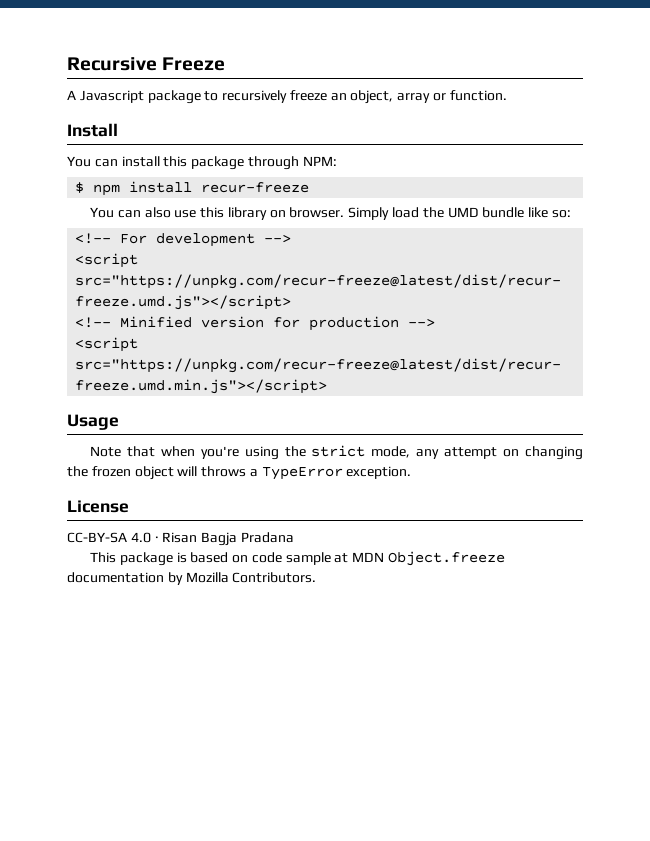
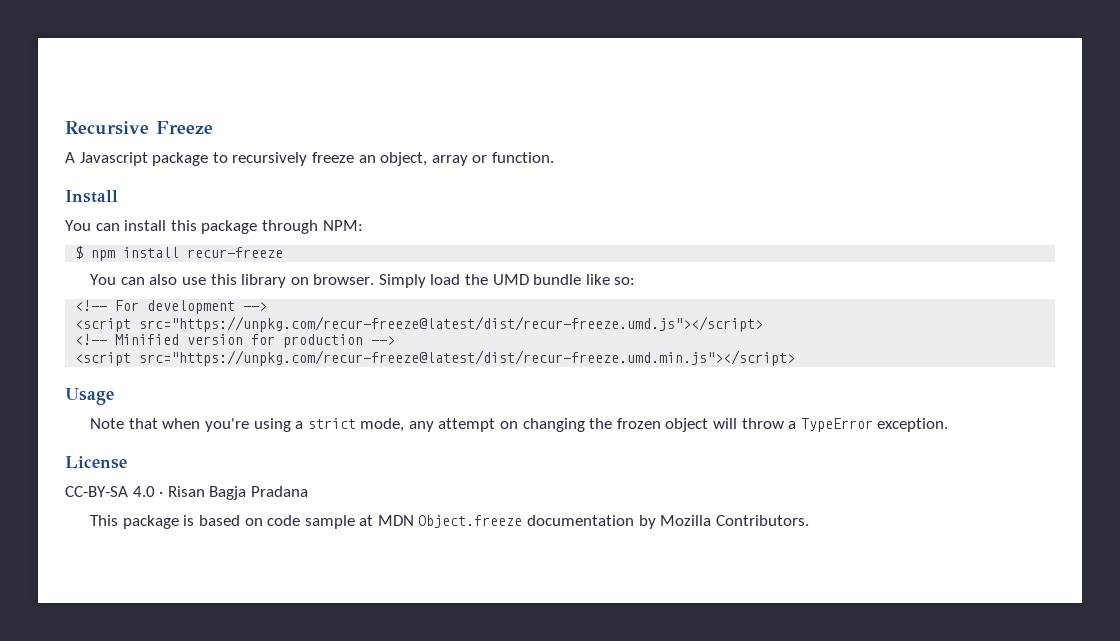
- Note that when you're using the strict mode, any attempt on changing the frozen object will throws a TypeError exception.
+ Note that when you're using a strict mode, any attempt on changing the frozen object will throw a TypeError exception.

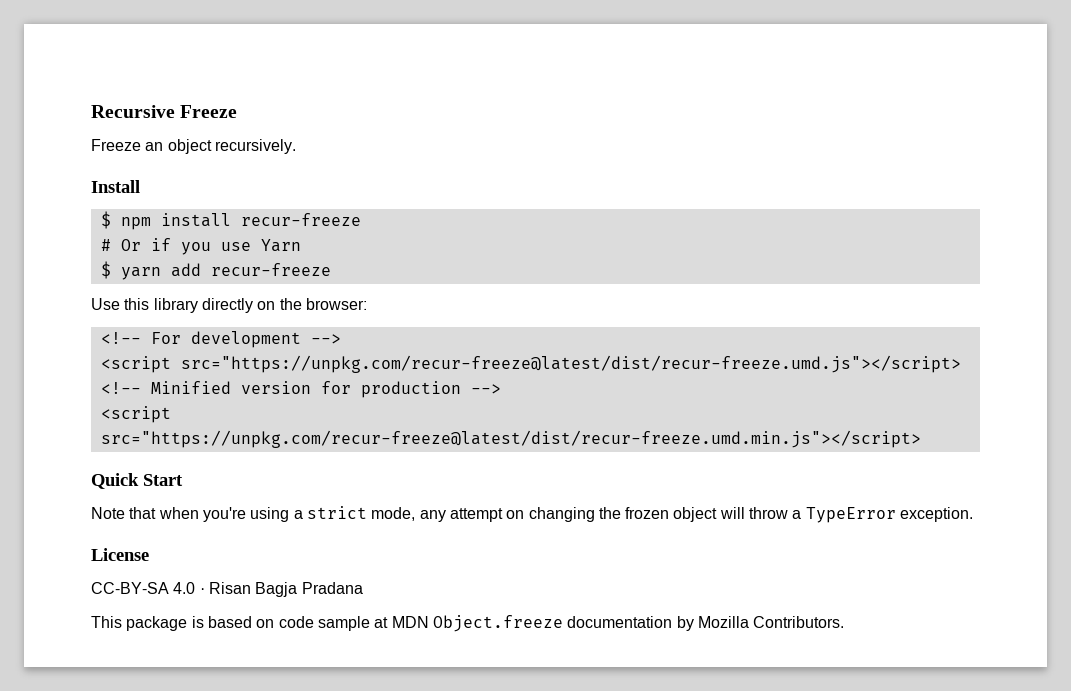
- A Javascript package to recursively freeze an object, array or function.
+ Freeze an object recursively.
  Install
- You can install this package through NPM:
  $ npm install recur-freeze
- You can also use this library on browser. Simply load the UMD bundle like so:
+ # Or if you use Yarn
+ $ yarn add recur-freeze
+ Use this library directly on the browser:
- Usage
+ Quick Start

